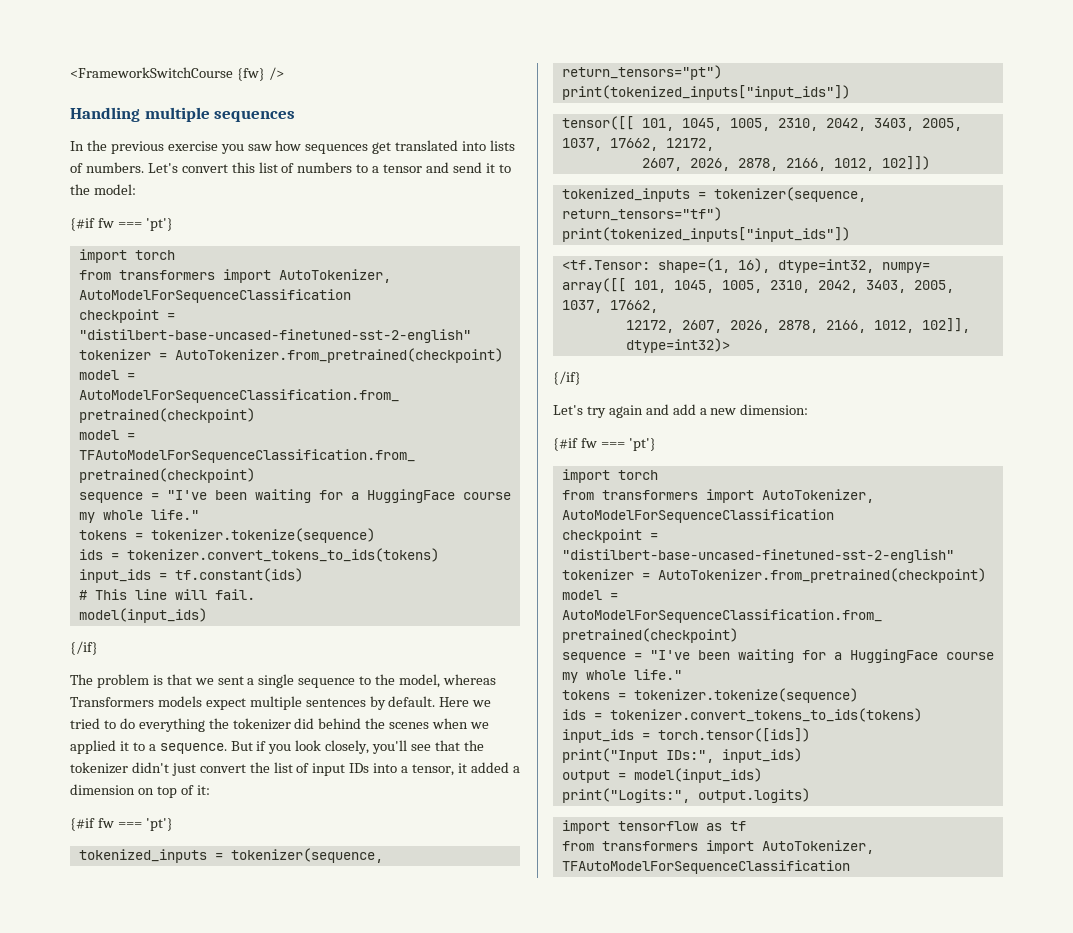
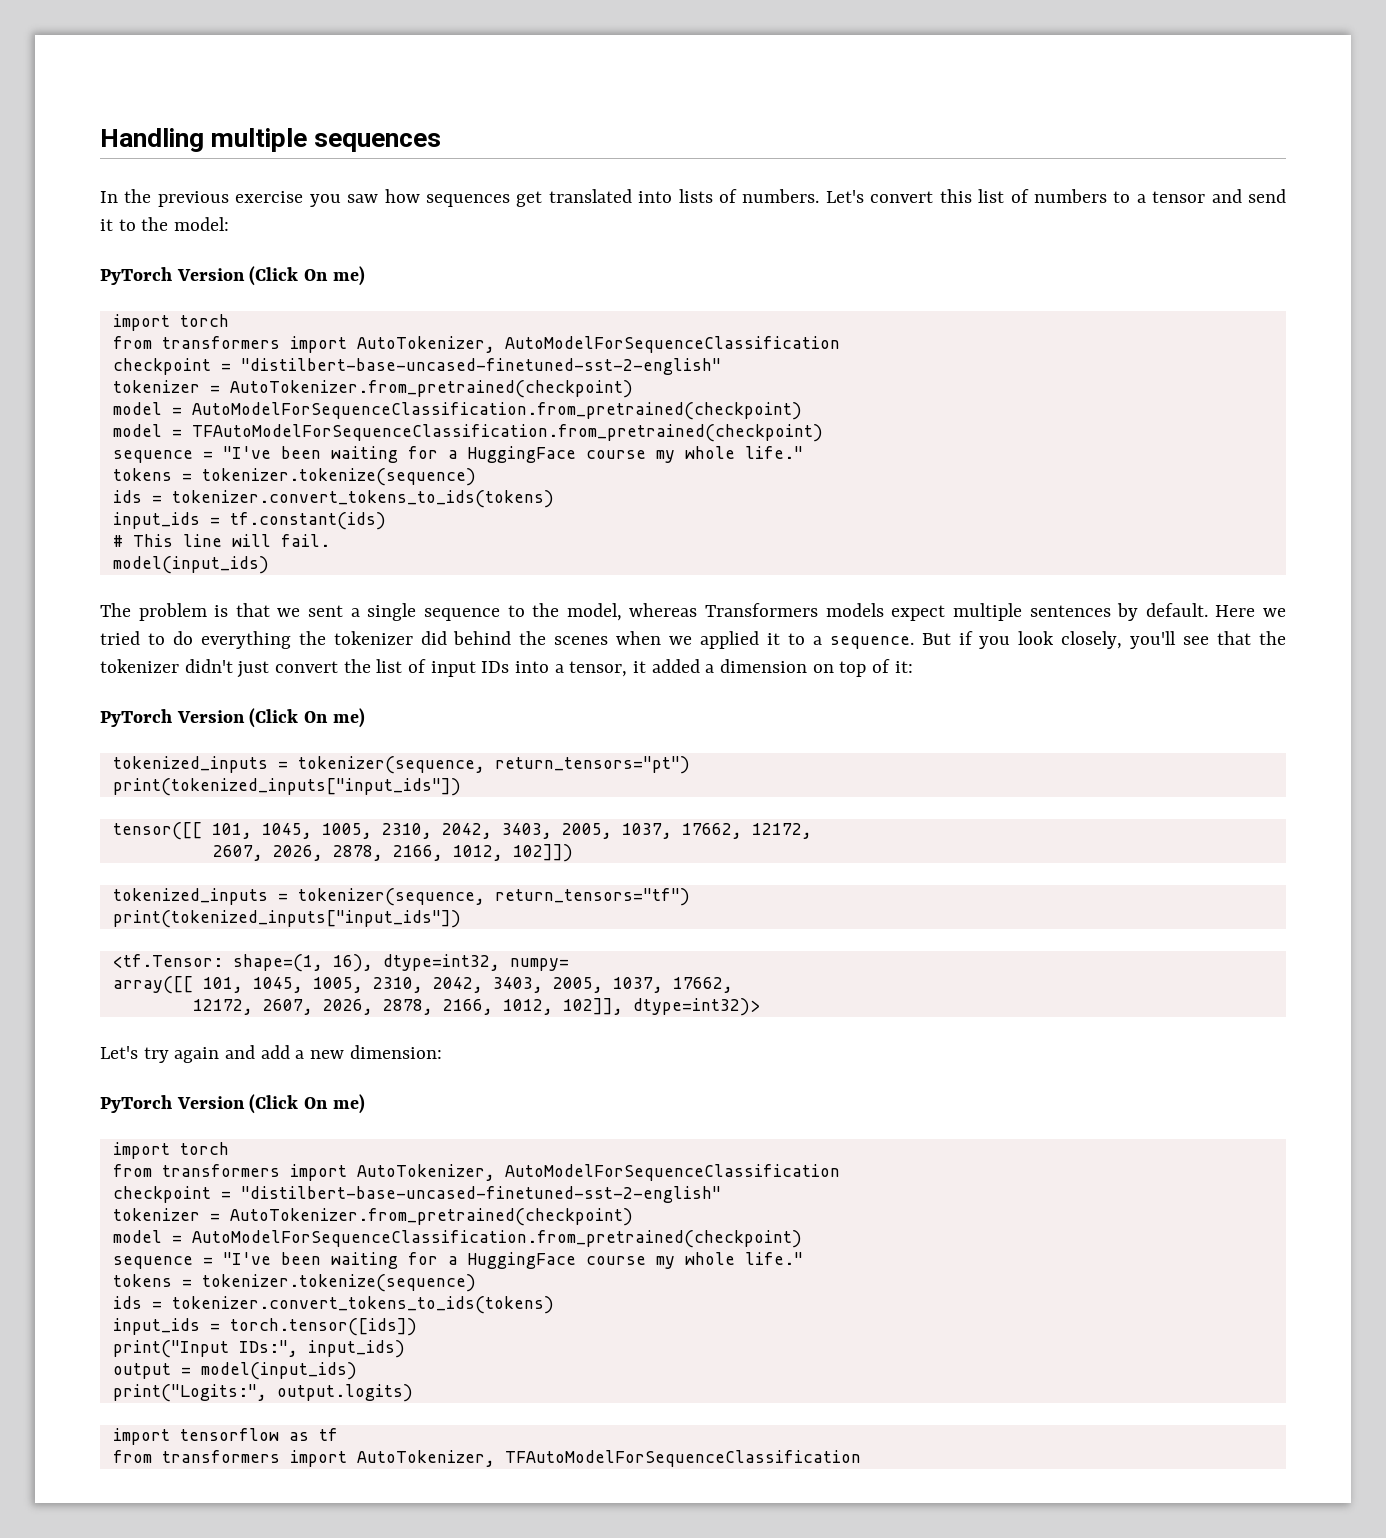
- <FrameworkSwitchCourse {fw} />
  Let's convert this list of numbers to a tensor and send it to the model:
- {#if fw === 'pt'}
+ PyTorch Version (Click On me)
  # This line will fail.
  model(input_ids)
- {/if}
  But if you look closely, you'll see that the tokenizer didn't just convert the list of input IDs into a tensor, it added a dimension on top of it:
- {#if fw === 'pt'}
+ PyTorch Version (Click On me)
  12172, 2607, 2026, 2878, 2166, 1012, 102]], dtype=int32)>
- {/if}
  Let's try again and add a new dimension:
- {#if fw === 'pt'}
+ PyTorch Version (Click On me)

